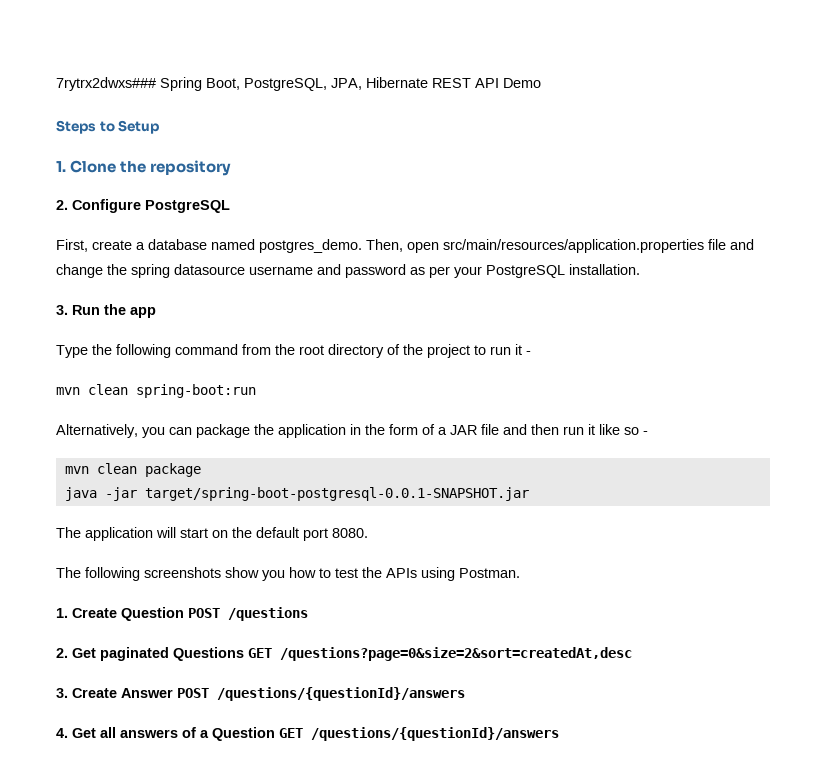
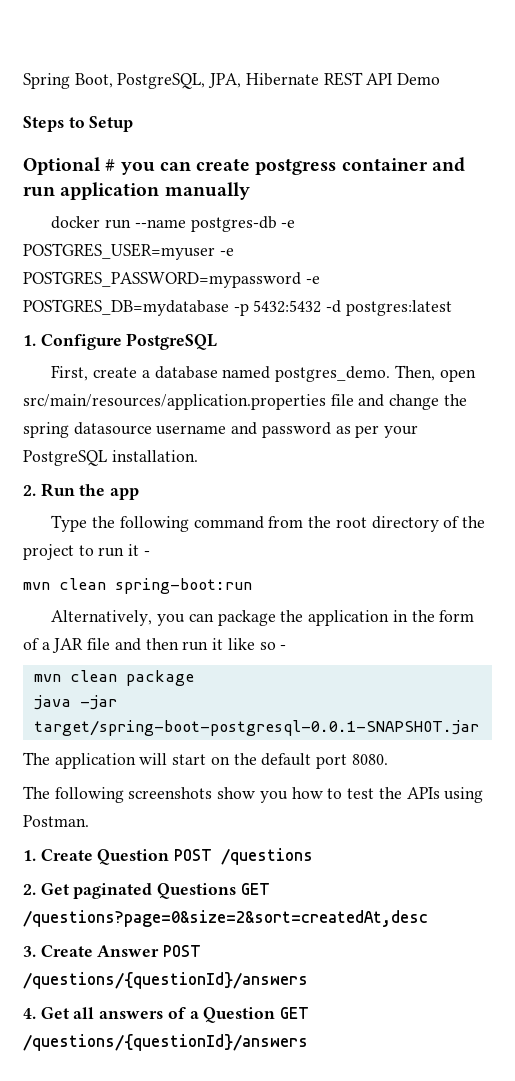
- 7rytrx2dwxs### Spring Boot, PostgreSQL, JPA, Hibernate REST API Demo
+ Spring Boot, PostgreSQL, JPA, Hibernate REST API Demo
- 1. Clone the repository
- 2. Configure PostgreSQL
+ Optional # you can create postgress container and run application manually
+ docker run --name postgres-db -e POSTGRES_USER=myuser -e POSTGRES_PASSWORD=mypassword -e POSTGRES_DB=mydatabase -p 5432:5432 -d postgres:latest
+ 1. Configure PostgreSQL
- 3. Run the app
+ 2. Run the app

